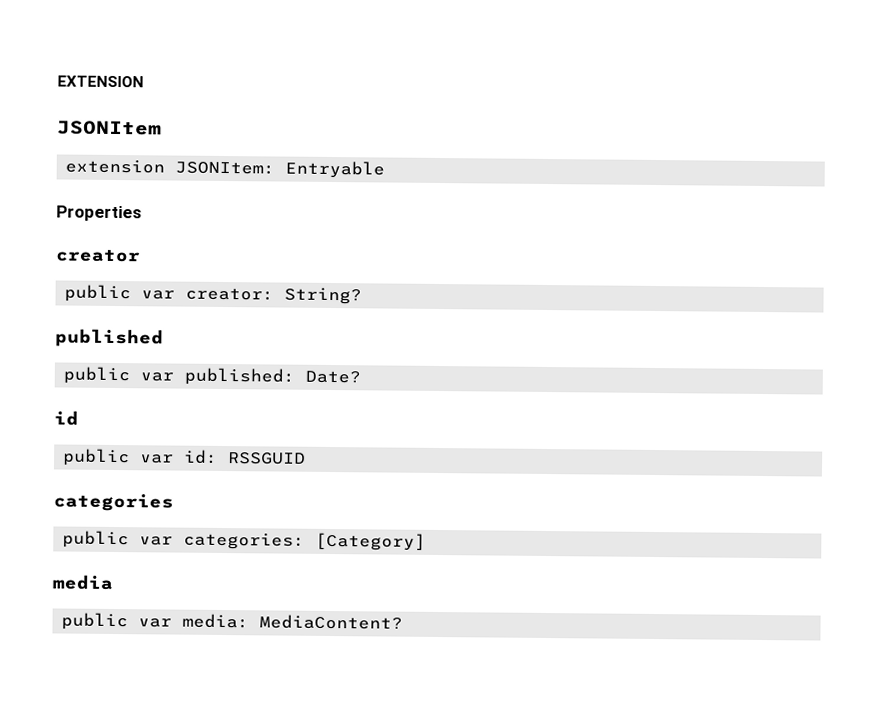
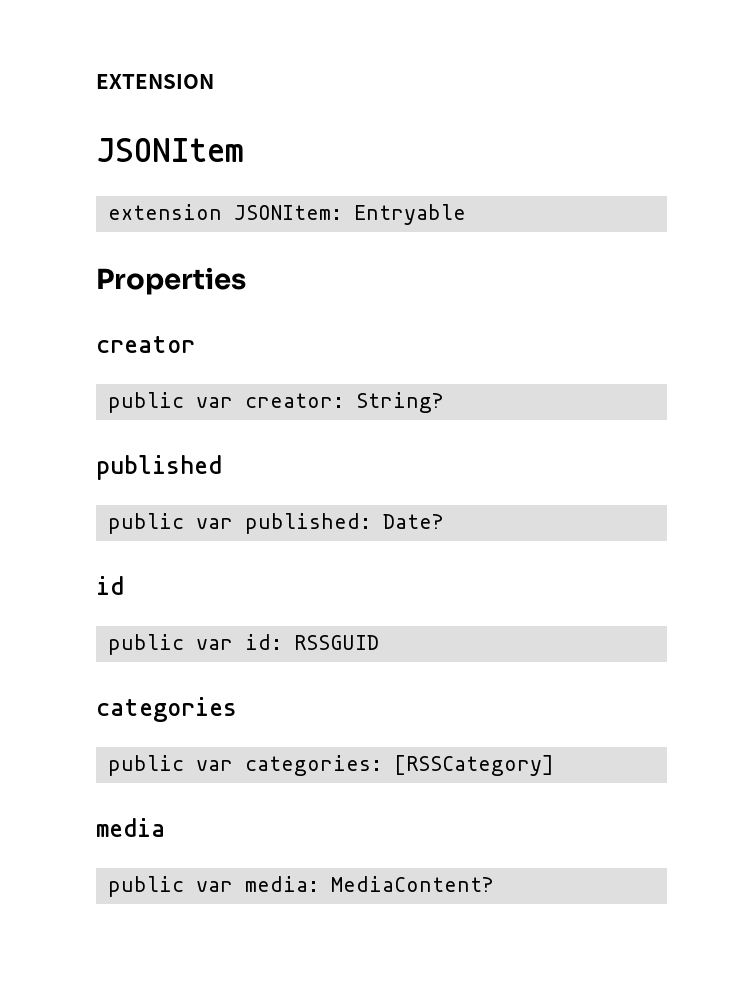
- public var categories: [Category]
+ public var categories: [RSSCategory]

